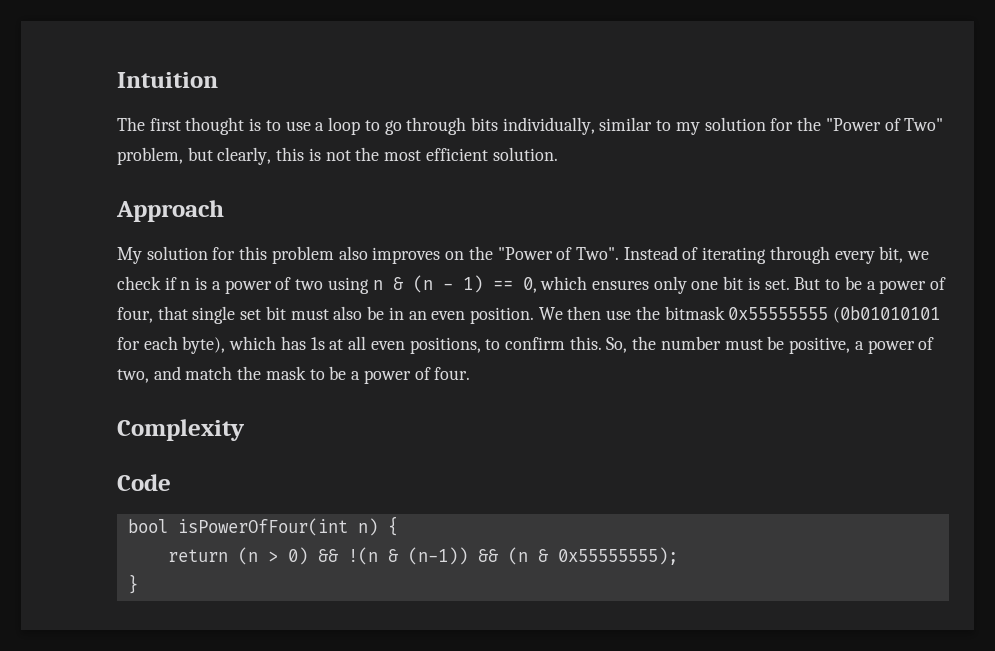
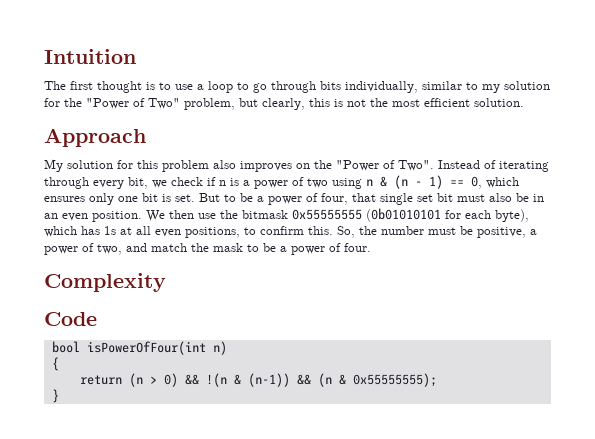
- bool isPowerOfFour(int n) {
+ bool isPowerOfFour(int n)
+ {

